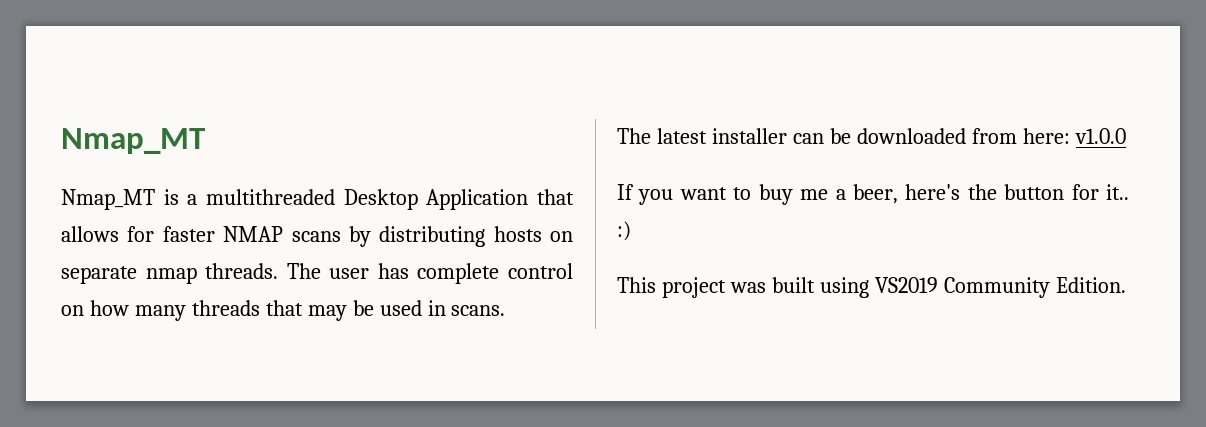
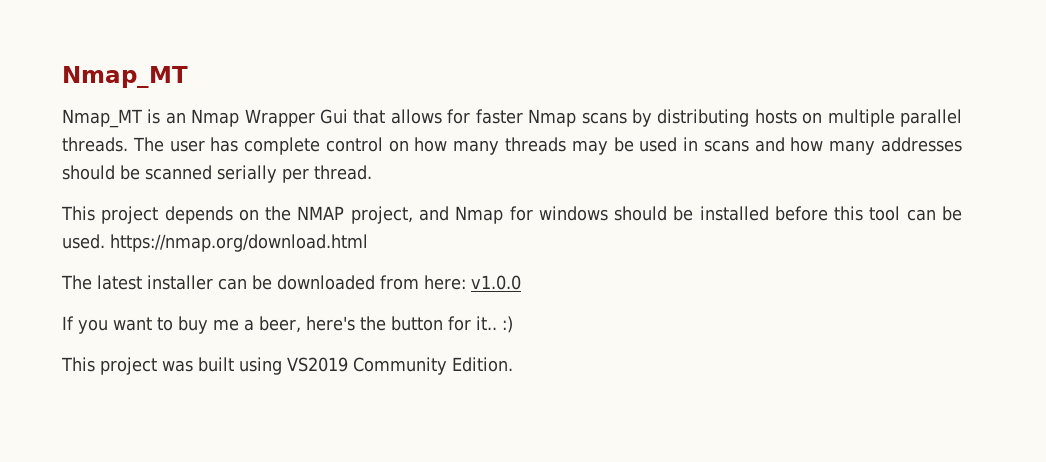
- Nmap_MT is a multithreaded Desktop Application that allows for faster NMAP scans by distributing hosts on separate nmap threads.
+ Nmap_MT is an Nmap Wrapper Gui that allows for faster Nmap scans by distributing hosts on multiple parallel threads.
- The user has complete control on how many threads that may be used in scans.
+ The user has complete control on how many threads may be used in scans and how many addresses should be scanned serially per thread.
+ This project depends on the NMAP project, and Nmap for windows should be installed before this tool can be used. https://nmap.org/download.html

